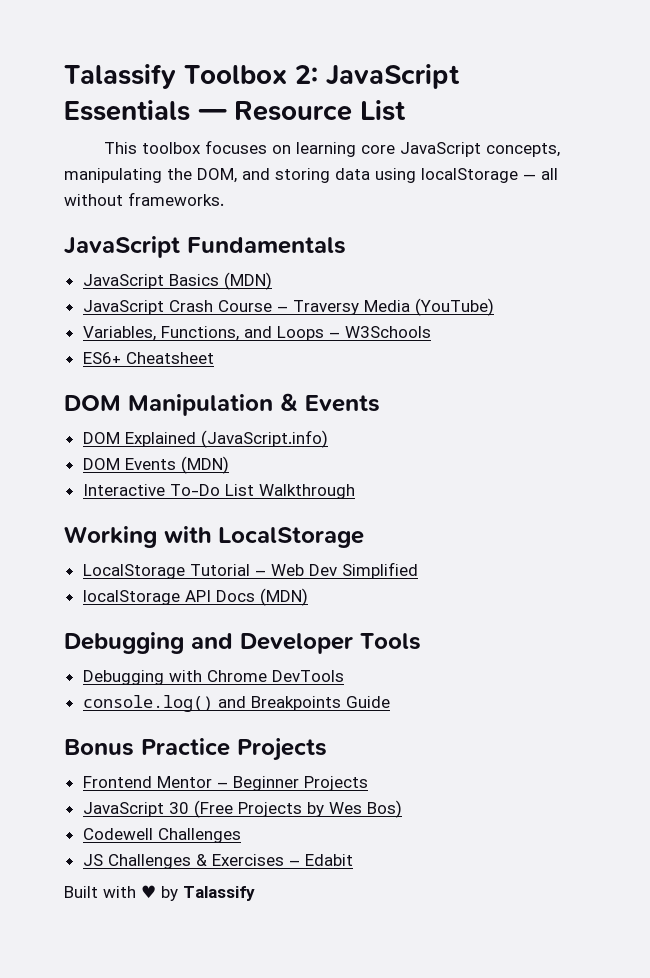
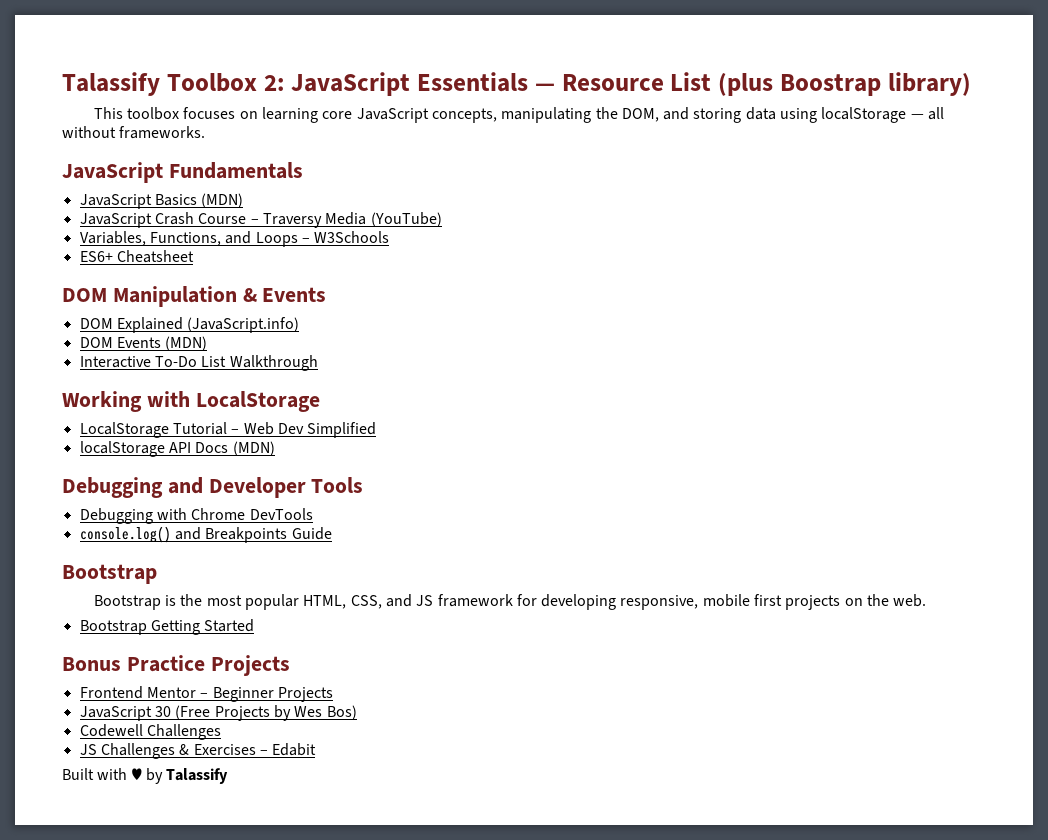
- Talassify Toolbox 2: JavaScript Essentials — Resource List
+ Talassify Toolbox 2: JavaScript Essentials — Resource List (plus Boostrap library)
  console.log() and Breakpoints Guide
+ Bootstrap
+ Bootstrap is the most popular HTML, CSS, and JS framework for developing responsive, mobile first projects on the web.
+ Bootstrap Getting Started

